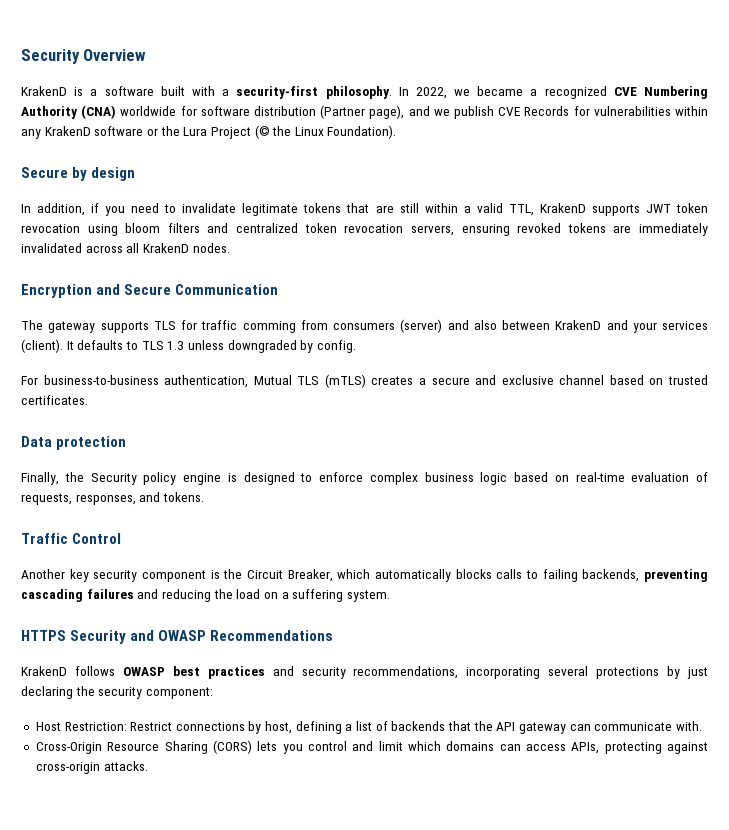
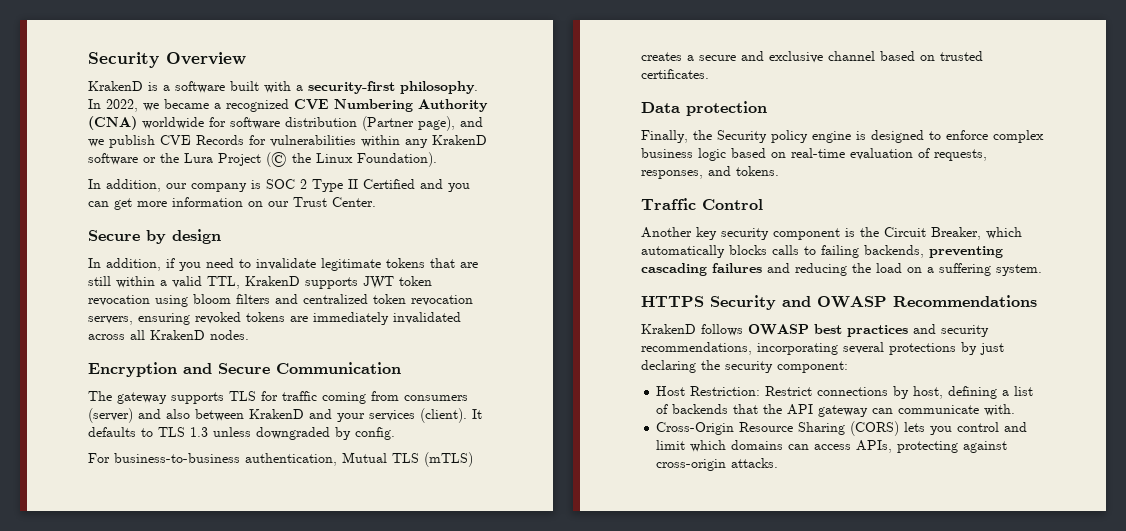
+ In addition, our company is SOC 2 Type II Certified and you can get more information on our Trust Center.
- The gateway supports TLS for traffic comming from consumers (server) and also between KrakenD and your services (client).
+ The gateway supports TLS for traffic coming from consumers (server) and also between KrakenD and your services (client).

